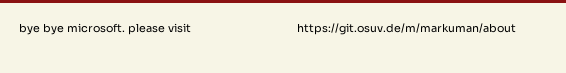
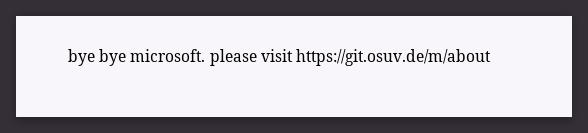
- bye bye microsoft. please visit https://git.osuv.de/m/markuman/about
+ bye bye microsoft. please visit https://git.osuv.de/m/about

